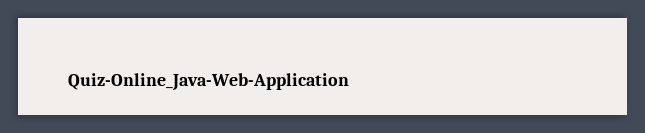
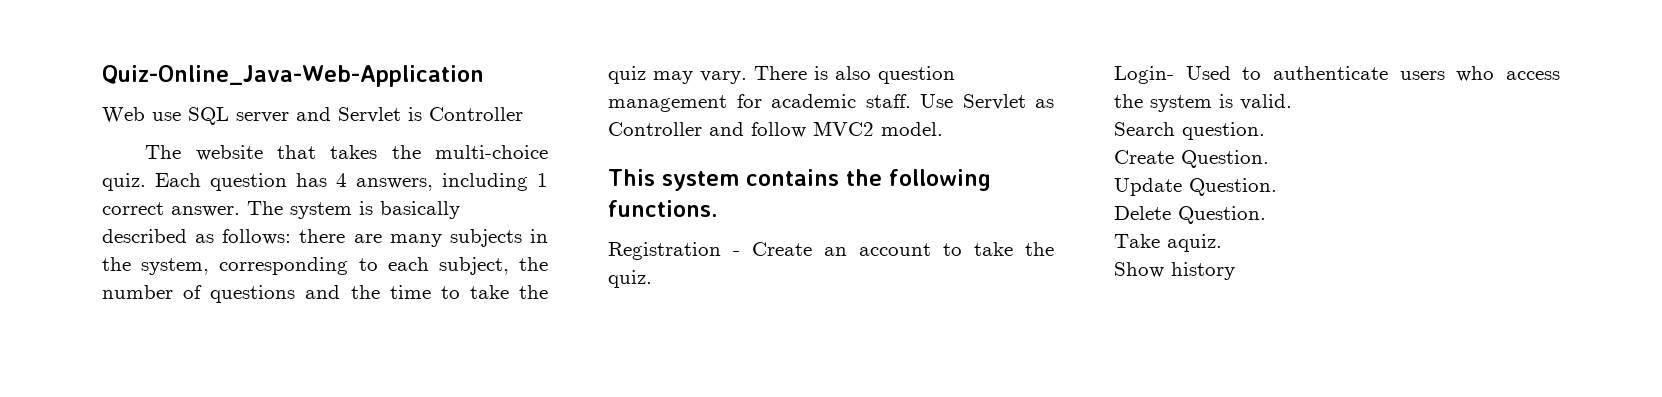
+ Web use SQL server and Servlet is Controller
+ The website that takes the multi-choice quiz. Each question has 4 answers, including 1 correct answer. The system is basically described as follows: there are many subjects in the system, corresponding to each subject, the number of questions and the time to take the quiz may vary. There is also question management for academic staff. Use Servlet as Controller and follow MVC2 model.
+ This system contains the following functions.
+ Registration - Create an account to take the quiz.
+ Login- Used to authenticate users who access the system is valid.
+ Search question.
+ Create Question.
+ Update Question.
+ Delete Question.
+ Take aquiz.
+ Show history

